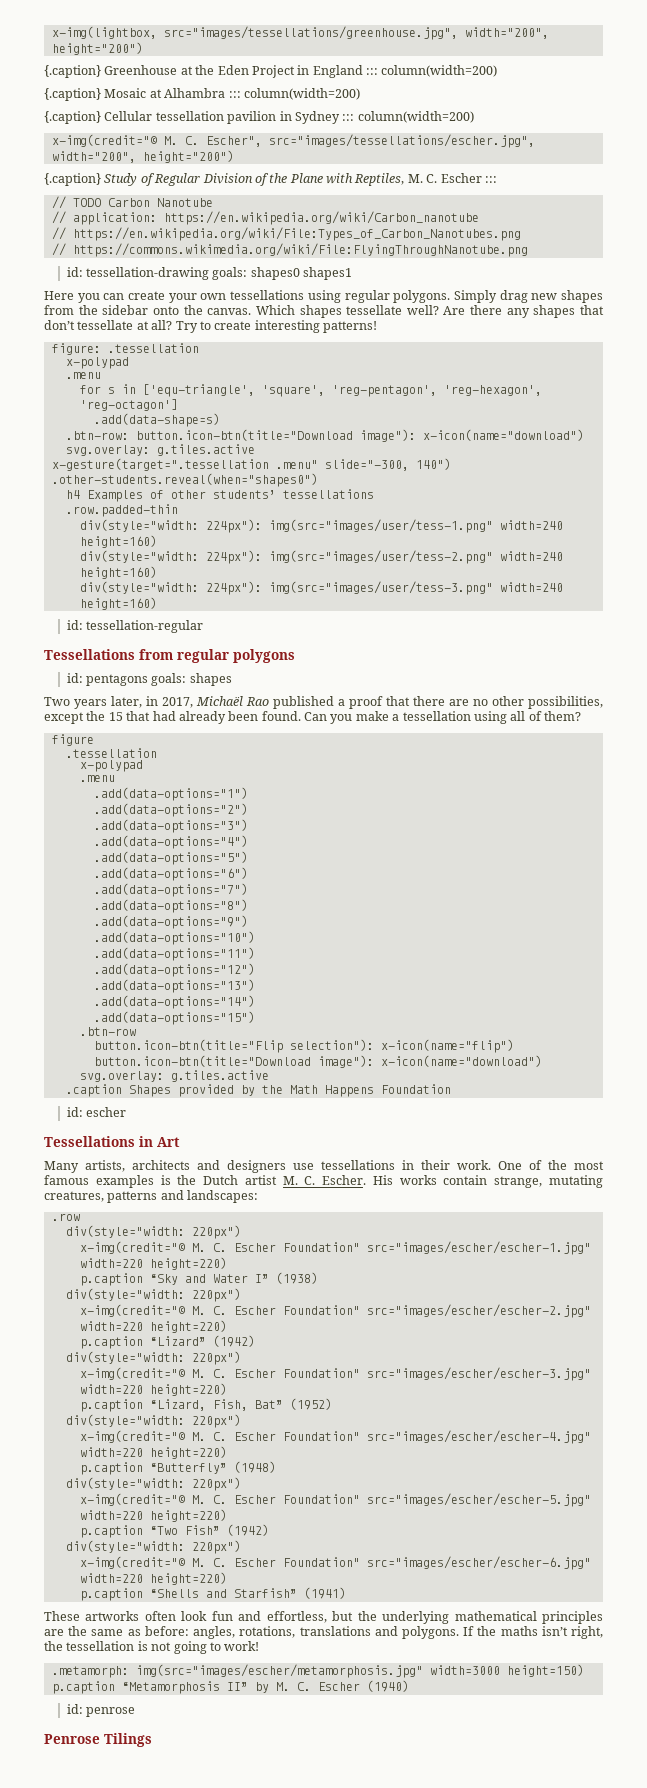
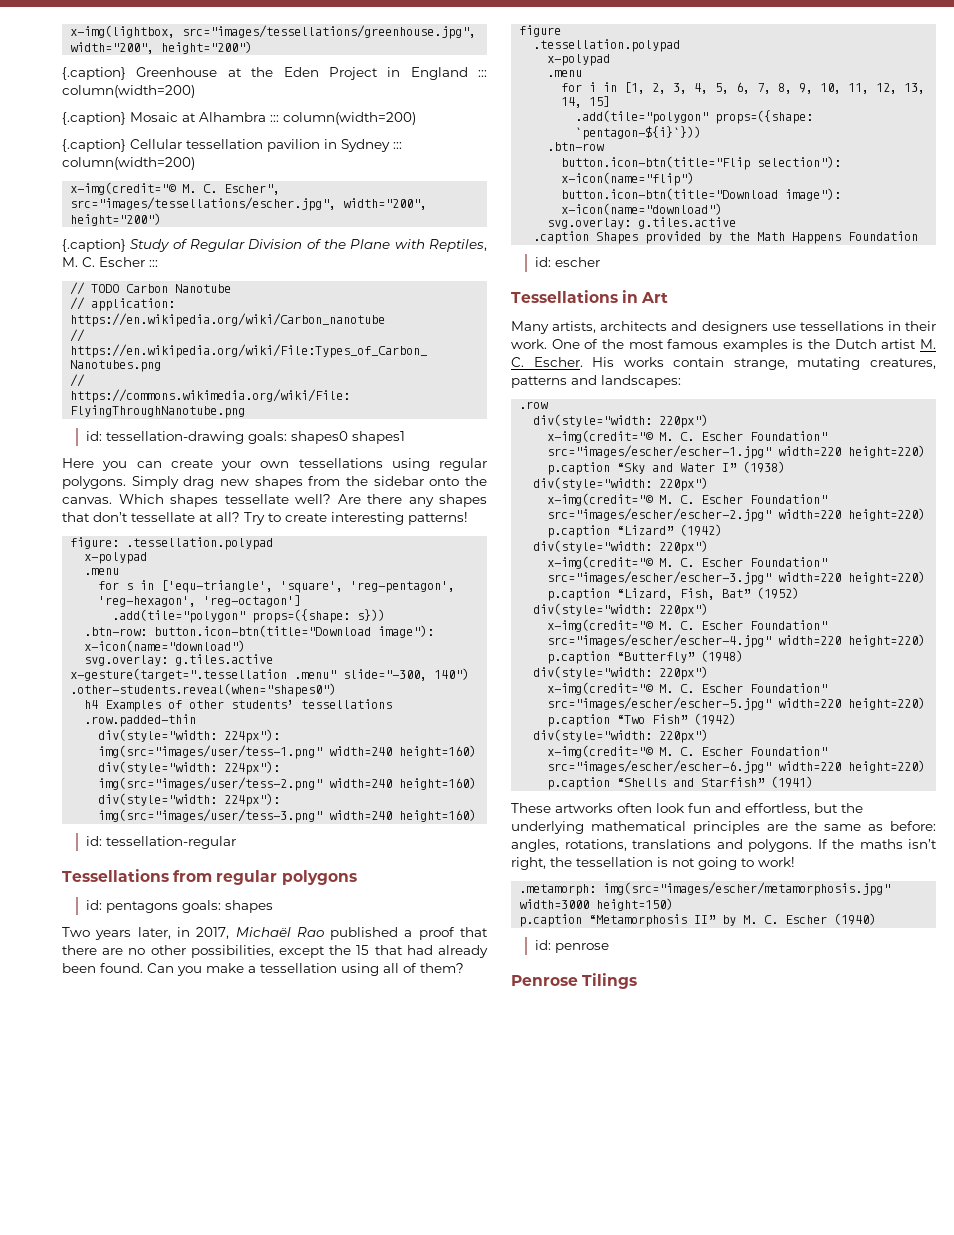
- figure: .tessellation
+ figure: .tessellation.polypad
- .add(data-shape=s)
+ .add(tile="polygon" props=({shape: s}))
  figure
- .tessellation
+ .tessellation.polypad
  x-polypad
  .menu
- .add(data-options="1")
- .add(data-options="2")
- .add(data-options="3")
- .add(data-options="4")
- .add(data-options="5")
- .add(data-options="6")
- .add(data-options="7")
- .add(data-options="8")
- .add(data-options="9")
- .add(data-options="10")
- .add(data-options="11")
- .add(data-options="12")
- .add(data-options="13")
- .add(data-options="14")
- .add(data-options="15")
+ for i in [1, 2, 3, 4, 5, 6, 7, 8, 9, 10, 11, 12, 13, 14, 15]
+ .add(tile="polygon" props=({shape: `pentagon-${i}`}))

